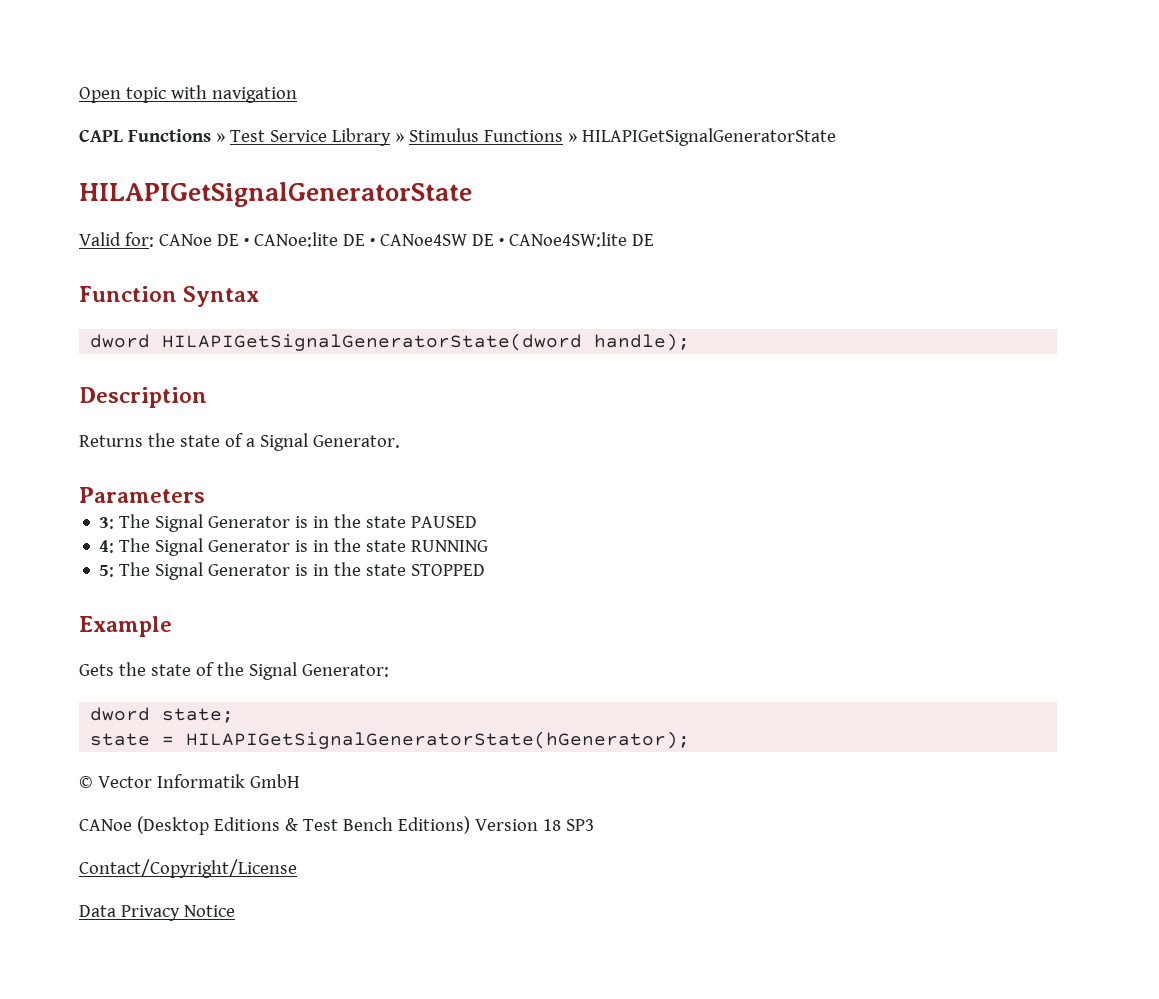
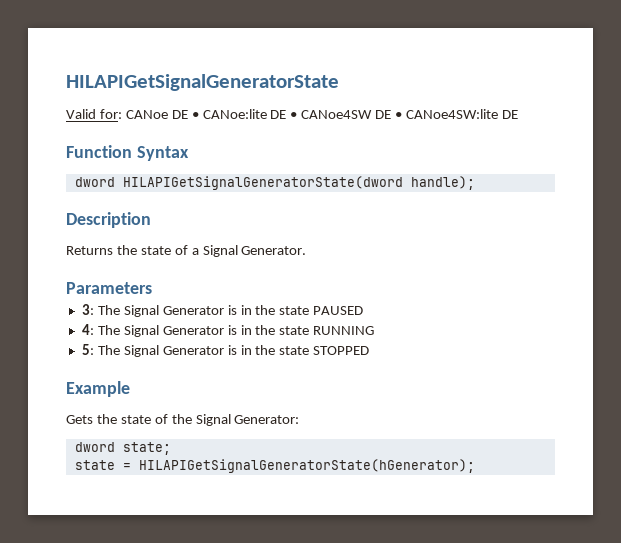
- Open topic with navigation
- CAPL Functions » Test Service Library » Stimulus Functions » HILAPIGetSignalGeneratorState
- © Vector Informatik GmbH
- CANoe (Desktop Editions & Test Bench Editions) Version 18 SP3
- Contact/Copyright/License
- Data Privacy Notice

